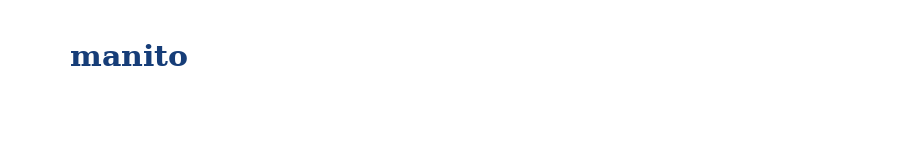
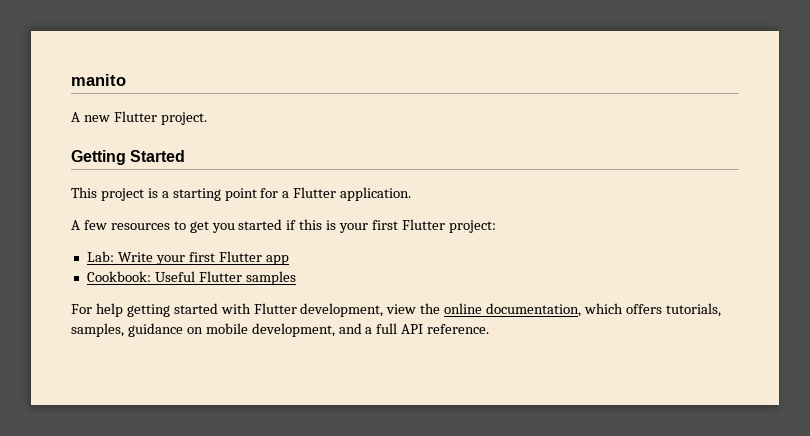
+ A new Flutter project.
+ Getting Started
+ This project is a starting point for a Flutter application.
+ A few resources to get you started if this is your first Flutter project:
+ Lab: Write your first Flutter app
+ Cookbook: Useful Flutter samples
+ For help getting started with Flutter development, view the online documentation, which offers tutorials, samples, guidance on mobile development, and a full API reference.

